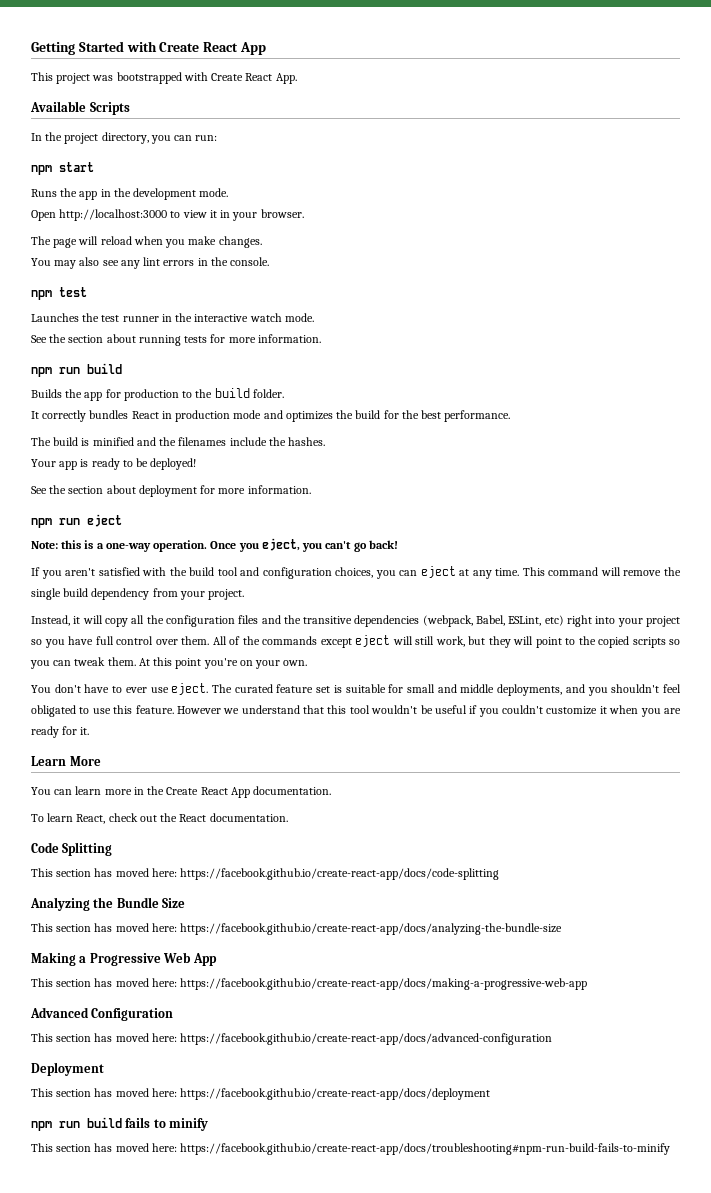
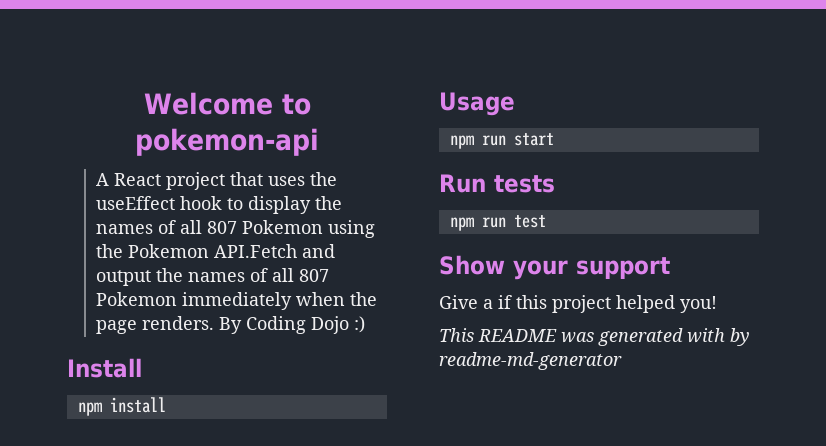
- Getting Started with Create React App
- This project was bootstrapped with Create React App.
- Available Scripts
- In the project directory, you can run:
- npm start
- Runs the app in the development mode.
- Open http://localhost:3000 to view it in your browser.
- The page will reload when you make changes.
- You may also see any lint errors in the console.
- npm test
- Launches the test runner in the interactive watch mode.
- See the section about running tests for more information.
- npm run build
- Builds the app for production to the build folder.
- It correctly bundles React in production mode and optimizes the build for the best performance.
- The build is minified and the filenames include the hashes.
- Your app is ready to be deployed!
- See the section about deployment for more information.
- npm run eject
- Note: this is a one-way operation. Once you eject, you can't go back!
- If you aren't satisfied with the build tool and configuration choices, you can eject at any time. This command will remove the single build dependency from your project.
- Instead, it will copy all the configuration files and the transitive dependencies (webpack, Babel, ESLint, etc) right into your project so you have full control over them. All of the commands except eject will still work, but they will point to the copied scripts so you can tweak them. At this point you're on your own.
- You don't have to ever use eject. The curated feature set is suitable for small and middle deployments, and you shouldn't feel obligated to use this feature. However we understand that this tool wouldn't be useful if you couldn't customize it when you are ready for it.
- Learn More
- You can learn more in the Create React App documentation.
- To learn React, check out the React documentation.
- Code Splitting
- This section has moved here: https://facebook.github.io/create-react-app/docs/code-splitting
- Analyzing the Bundle Size
- This section has moved here: https://facebook.github.io/create-react-app/docs/analyzing-the-bundle-size
- Making a Progressive Web App
- This section has moved here: https://facebook.github.io/create-react-app/docs/making-a-progressive-web-app
- Advanced Configuration
- This section has moved here: https://facebook.github.io/create-react-app/docs/advanced-configuration
- Deployment
- This section has moved here: https://facebook.github.io/create-react-app/docs/deployment
- npm run build fails to minify
- This section has moved here: https://facebook.github.io/create-react-app/docs/troubleshooting#npm-run-build-fails-to-minify
+ Welcome to pokemon-api
+ A React project that uses the useEffect hook to display the names of all 807 Pokemon using the Pokemon API.Fetch and output the names of all 807 Pokemon immediately when the page renders. By Coding Dojo :)
+ Install
+ npm install
+ Usage
+ npm run start
+ Run tests
+ npm run test
+ Show your support
+ Give a if this project helped you!
+ This README was generated with by readme-md-generator

